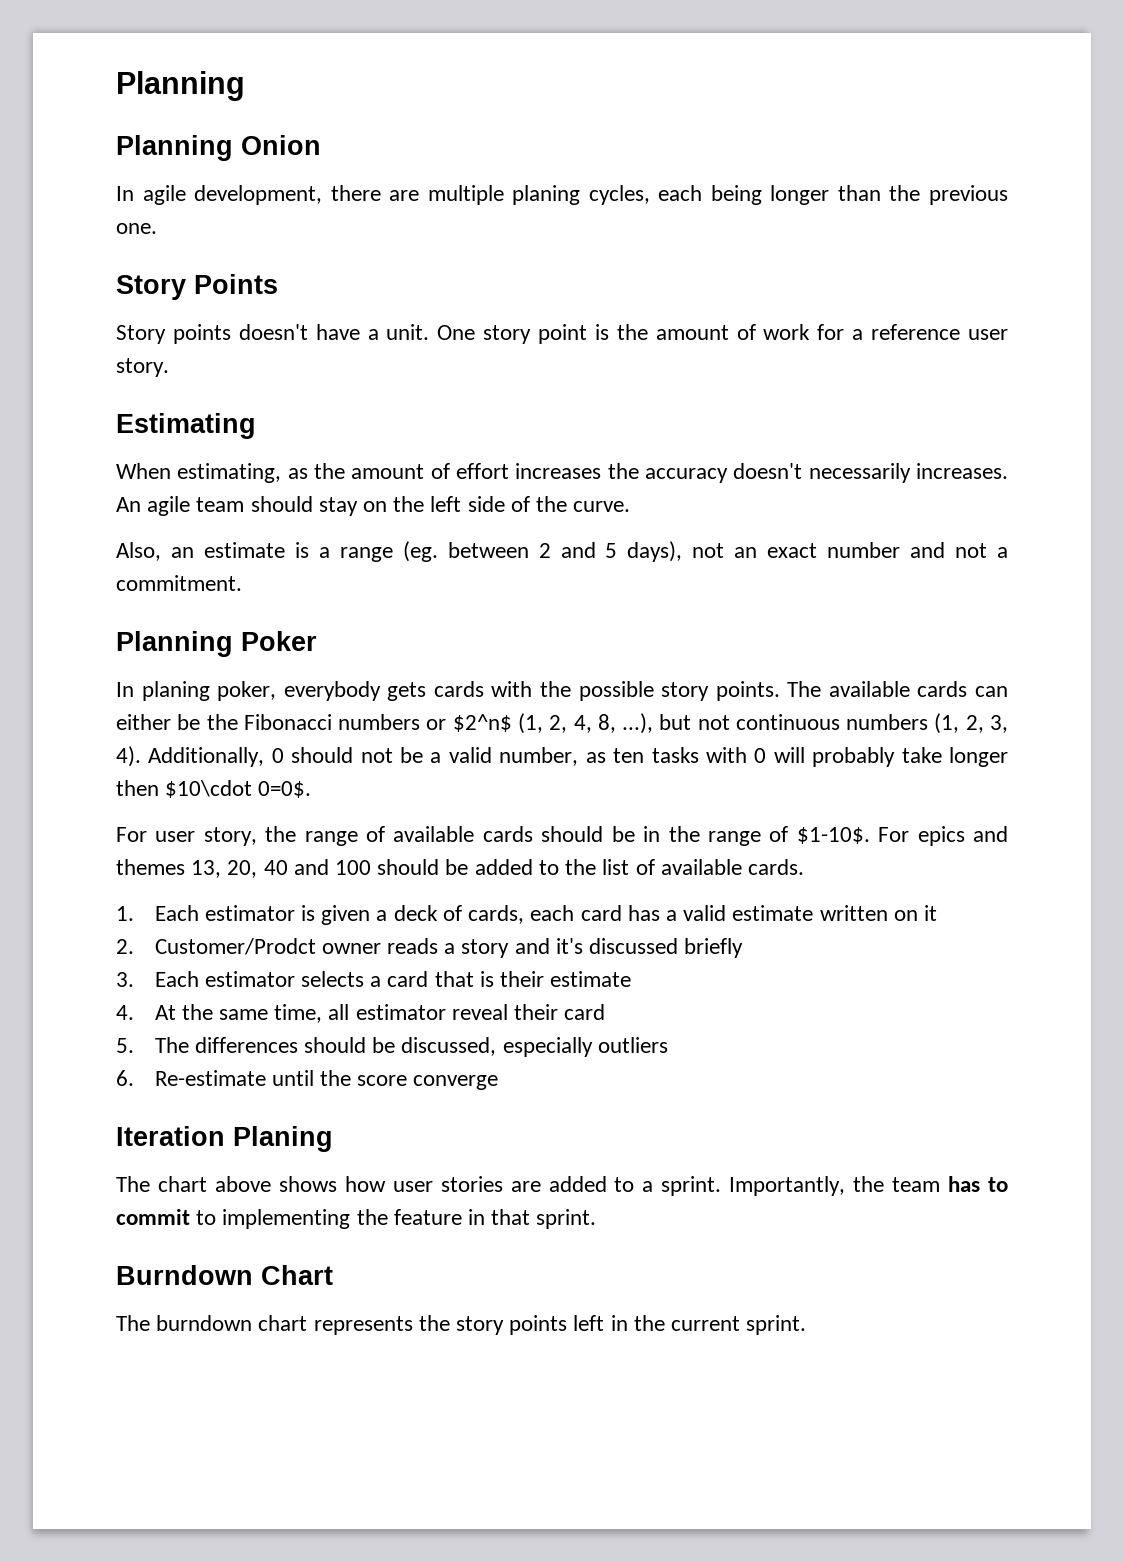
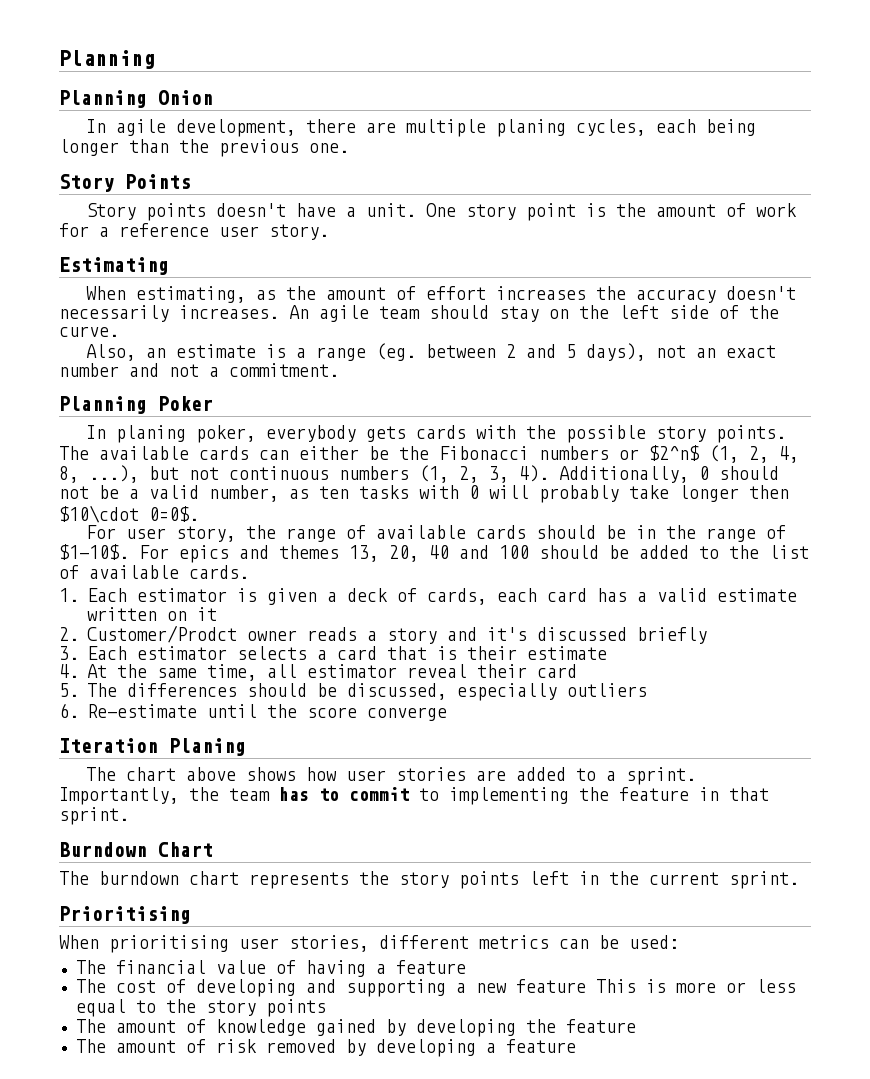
+ Prioritising
+ When prioritising user stories, different metrics can be used:
+ The financial value of having a feature
+ The cost of developing and supporting a new feature This is more or less equal to the story points
+ The amount of knowledge gained by developing the feature
+ The amount of risk removed by developing a feature

